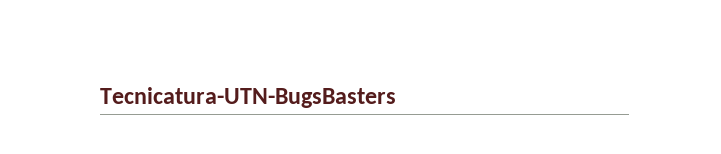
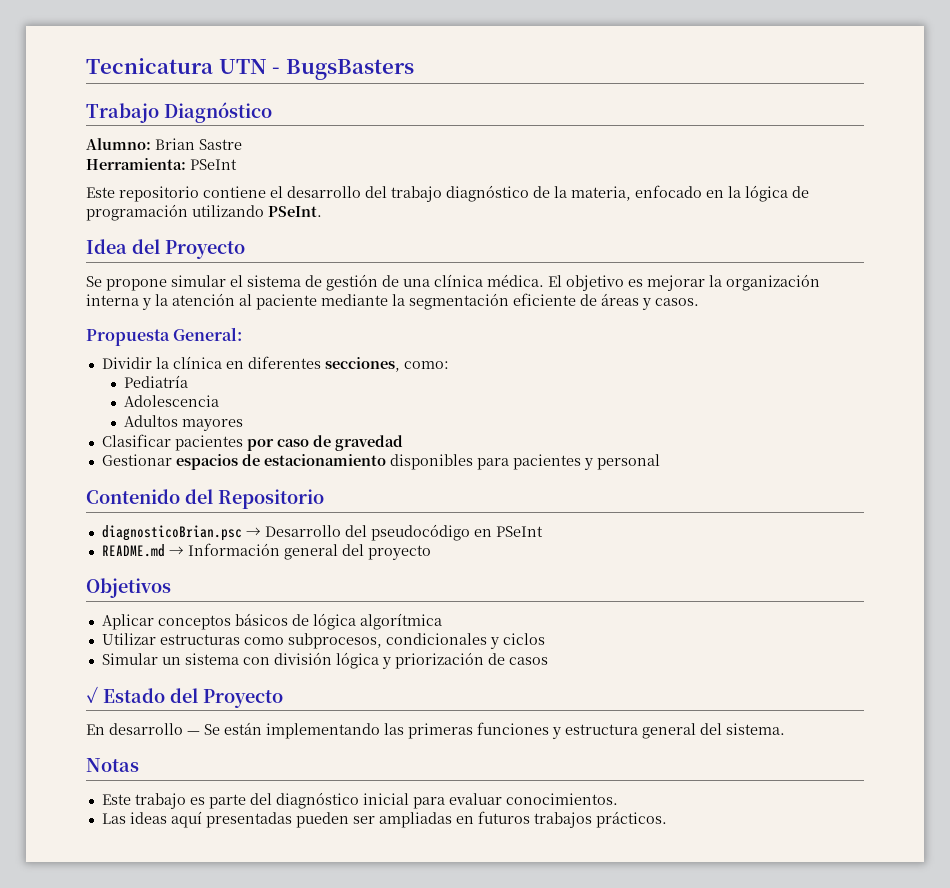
- Tecnicatura-UTN-BugsBasters
+ Tecnicatura UTN - BugsBasters
+ Trabajo Diagnóstico
+ Alumno: Brian Sastre
+ Herramienta: PSeInt
+ Este repositorio contiene el desarrollo del trabajo diagnóstico de la materia, enfocado en la lógica de programación utilizando PSeInt.
+ Idea del Proyecto
+ Se propone simular el sistema de gestión de una clínica médica. El objetivo es mejorar la organización interna y la atención al paciente mediante la segmentación eficiente de áreas y casos.
+ Propuesta General:
+ Dividir la clínica en diferentes secciones, como:
+ Pediatría
+ Adolescencia
+ Adultos mayores
+ Clasificar pacientes por caso de gravedad
+ Gestionar espacios de estacionamiento disponibles para pacientes y personal
+ Contenido del Repositorio
+ diagnosticoBrian.psc → Desarrollo del pseudocódigo en PSeInt
+ README.md → Información general del proyecto
+ Objetivos
+ Aplicar conceptos básicos de lógica algorítmica
+ Utilizar estructuras como subprocesos, condicionales y ciclos
+ Simular un sistema con división lógica y priorización de casos
+ ✓ Estado del Proyecto
+ En desarrollo — Se están implementando las primeras funciones y estructura general del sistema.
+ Notas
+ Este trabajo es parte del diagnóstico inicial para evaluar conocimientos.
+ Las ideas aquí presentadas pueden ser ampliadas en futuros trabajos prácticos.

